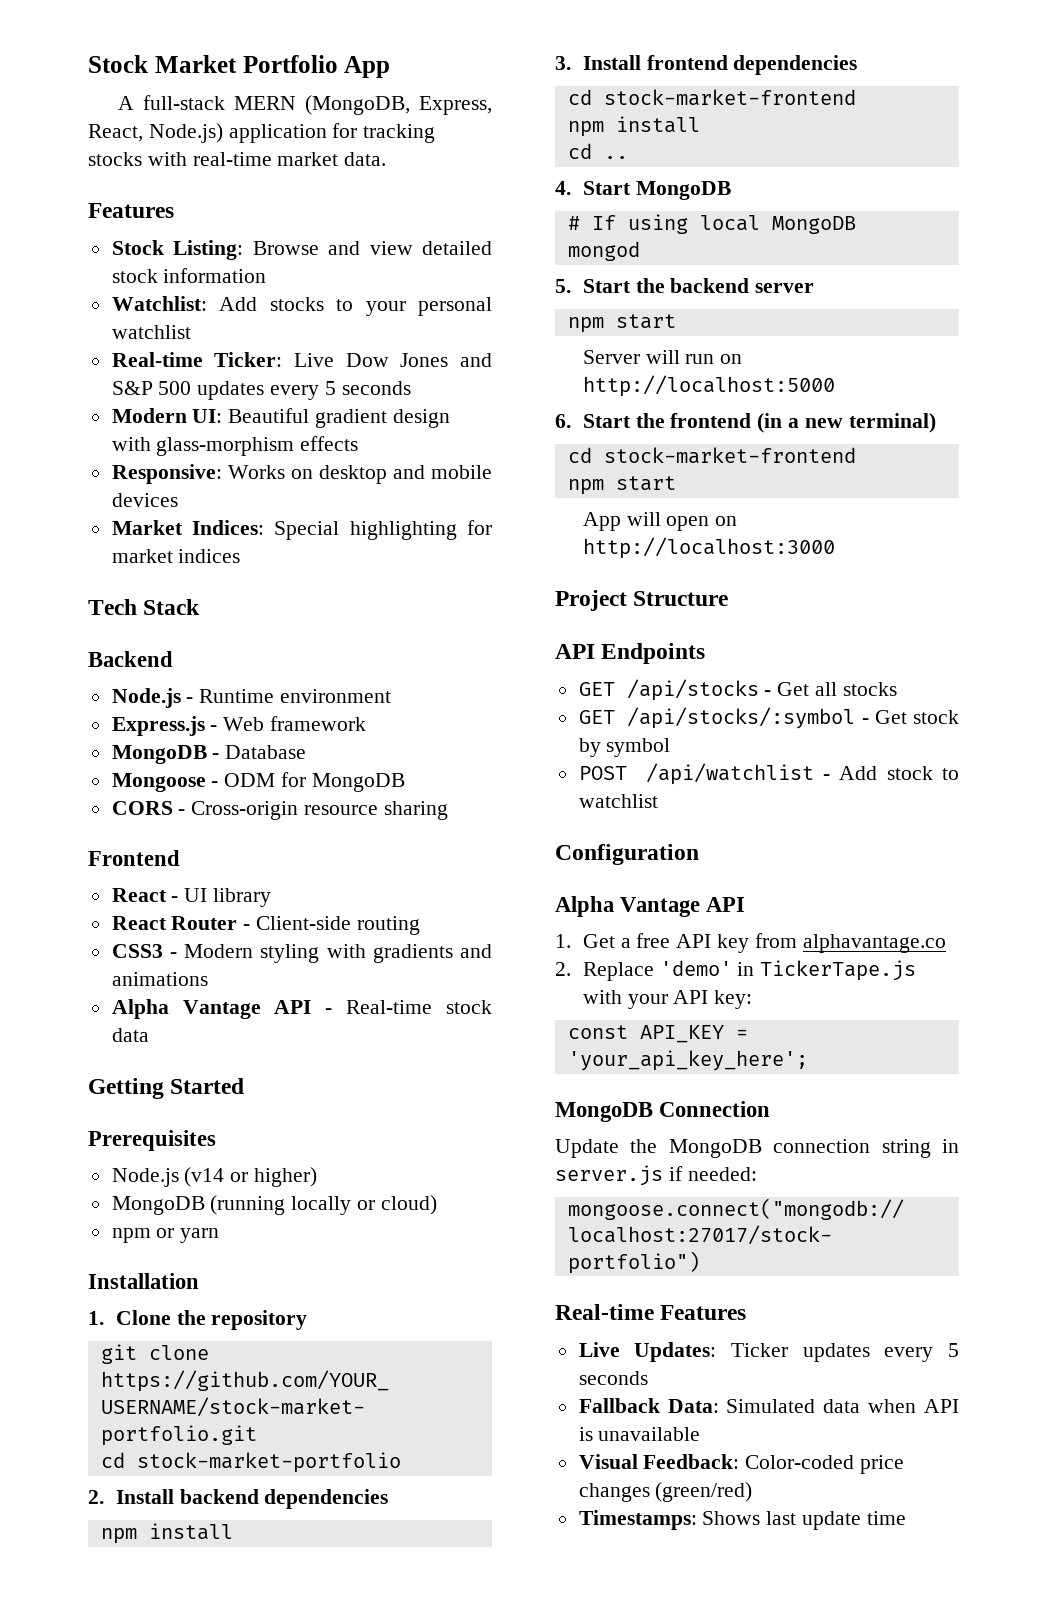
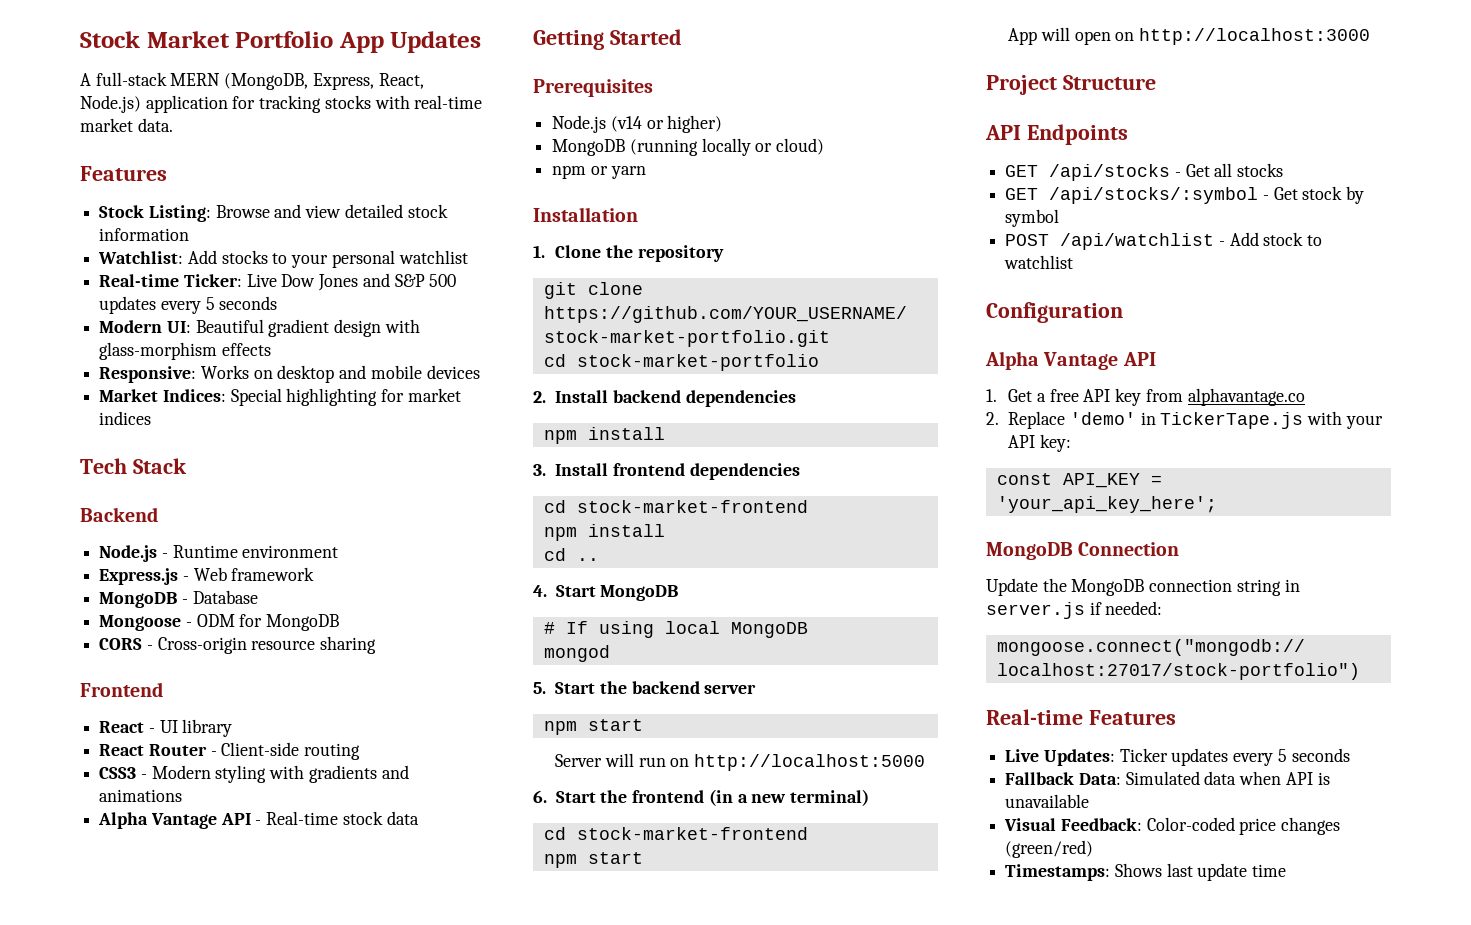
- Stock Market Portfolio App
+ Stock Market Portfolio App Updates

